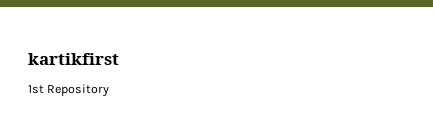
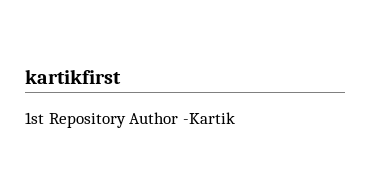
- 1st Repository
+ 1st Repository Author -Kartik

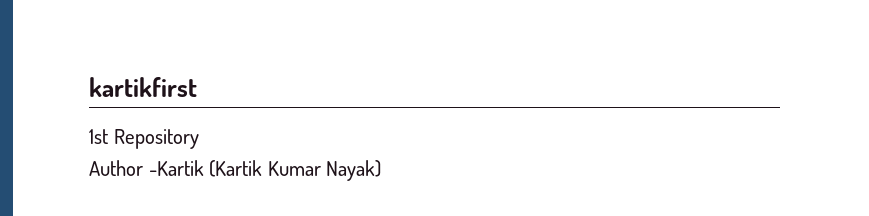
- 1st Repository Author -Kartik
+ 1st Repository
+ Author -Kartik (Kartik Kumar Nayak)

